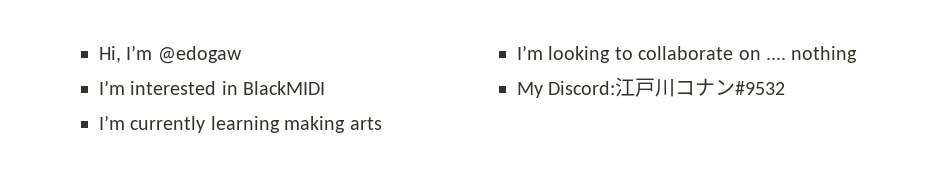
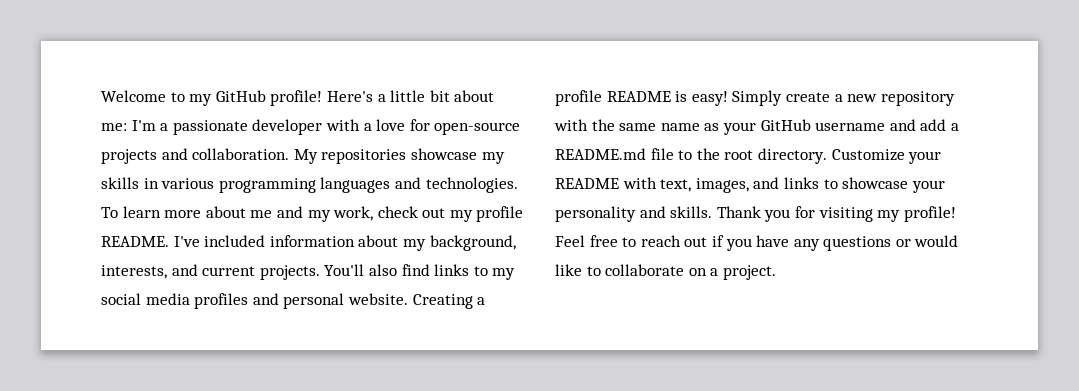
- Hi, I’m @edogaw
- I’m interested in BlackMIDI
- I’m currently learning making arts
- I’m looking to collaborate on .... nothing
- My Discord:江戸川コナン#9532
+ Welcome to my GitHub profile! Here's a little bit about me: I'm a passionate developer with a love for open-source projects and collaboration. My repositories showcase my skills in various programming languages and technologies. To learn more about me and my work, check out my profile README. I've included information about my background, interests, and current projects. You'll also find links to my social media profiles and personal website. Creating a profile README is easy! Simply create a new repository with the same name as your GitHub username and add a README.md file to the root directory. Customize your README with text, images, and links to showcase your personality and skills. Thank you for visiting my profile! Feel free to reach out if you have any questions or would like to collaborate on a project.

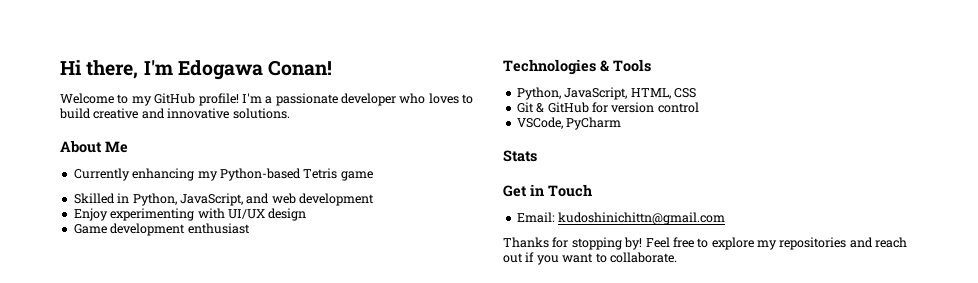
+ Hi there, I'm Edogawa Conan!
- Here's a little bit about me: I'm a passionate developer with a love for open-source projects and collaboration. My repositories showcase my skills in various programming languages and technologies. To learn more about me and my work, check out my profile README. I've included information about my background, interests, and current projects. You'll also find links to my social media profiles and personal website. Creating a profile README is easy! Simply create a new repository with the same name as your GitHub username and add a README.md file to the root directory. Customize your README with text, images, and links to showcase your personality and skills. Thank you for visiting my profile! Feel free to reach out if you have any questions or would like to collaborate on a project.
+ I'm a passionate developer who loves to build creative and innovative solutions.
+ About Me
+ Currently enhancing my Python-based Tetris game
+ Skilled in Python, JavaScript, and web development
+ Enjoy experimenting with UI/UX design
+ Game development enthusiast
+ Technologies & Tools
+ Python, JavaScript, HTML, CSS
+ Git & GitHub for version control
+ VSCode, PyCharm
+ Stats
+ Get in Touch
+ Email: kudoshinichittn@gmail.com
+ Thanks for stopping by! Feel free to explore my repositories and reach out if you want to collaborate.

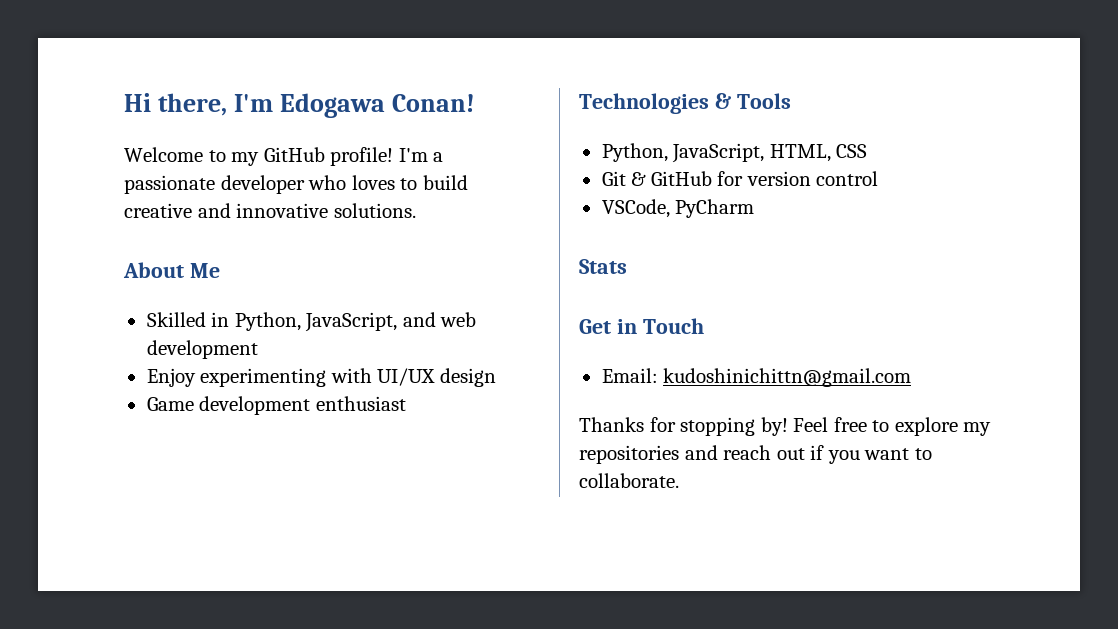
- Currently enhancing my Python-based Tetris game

